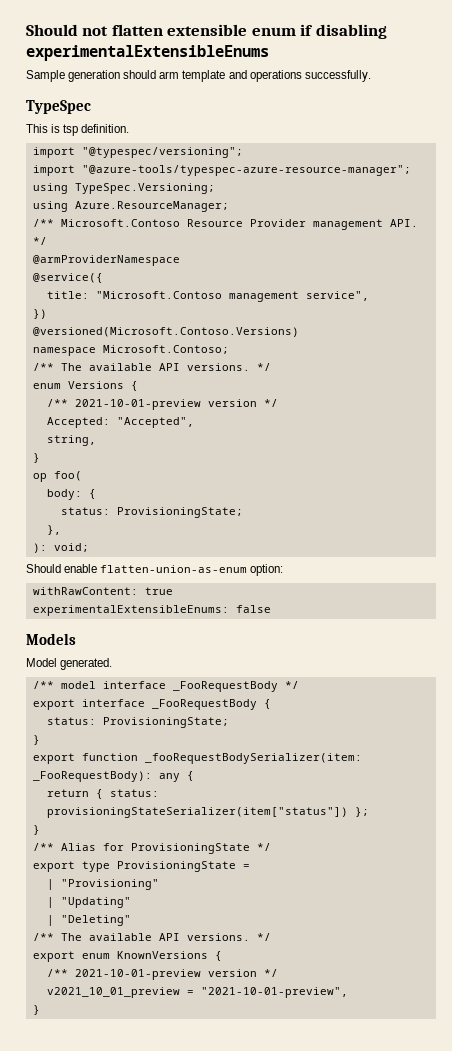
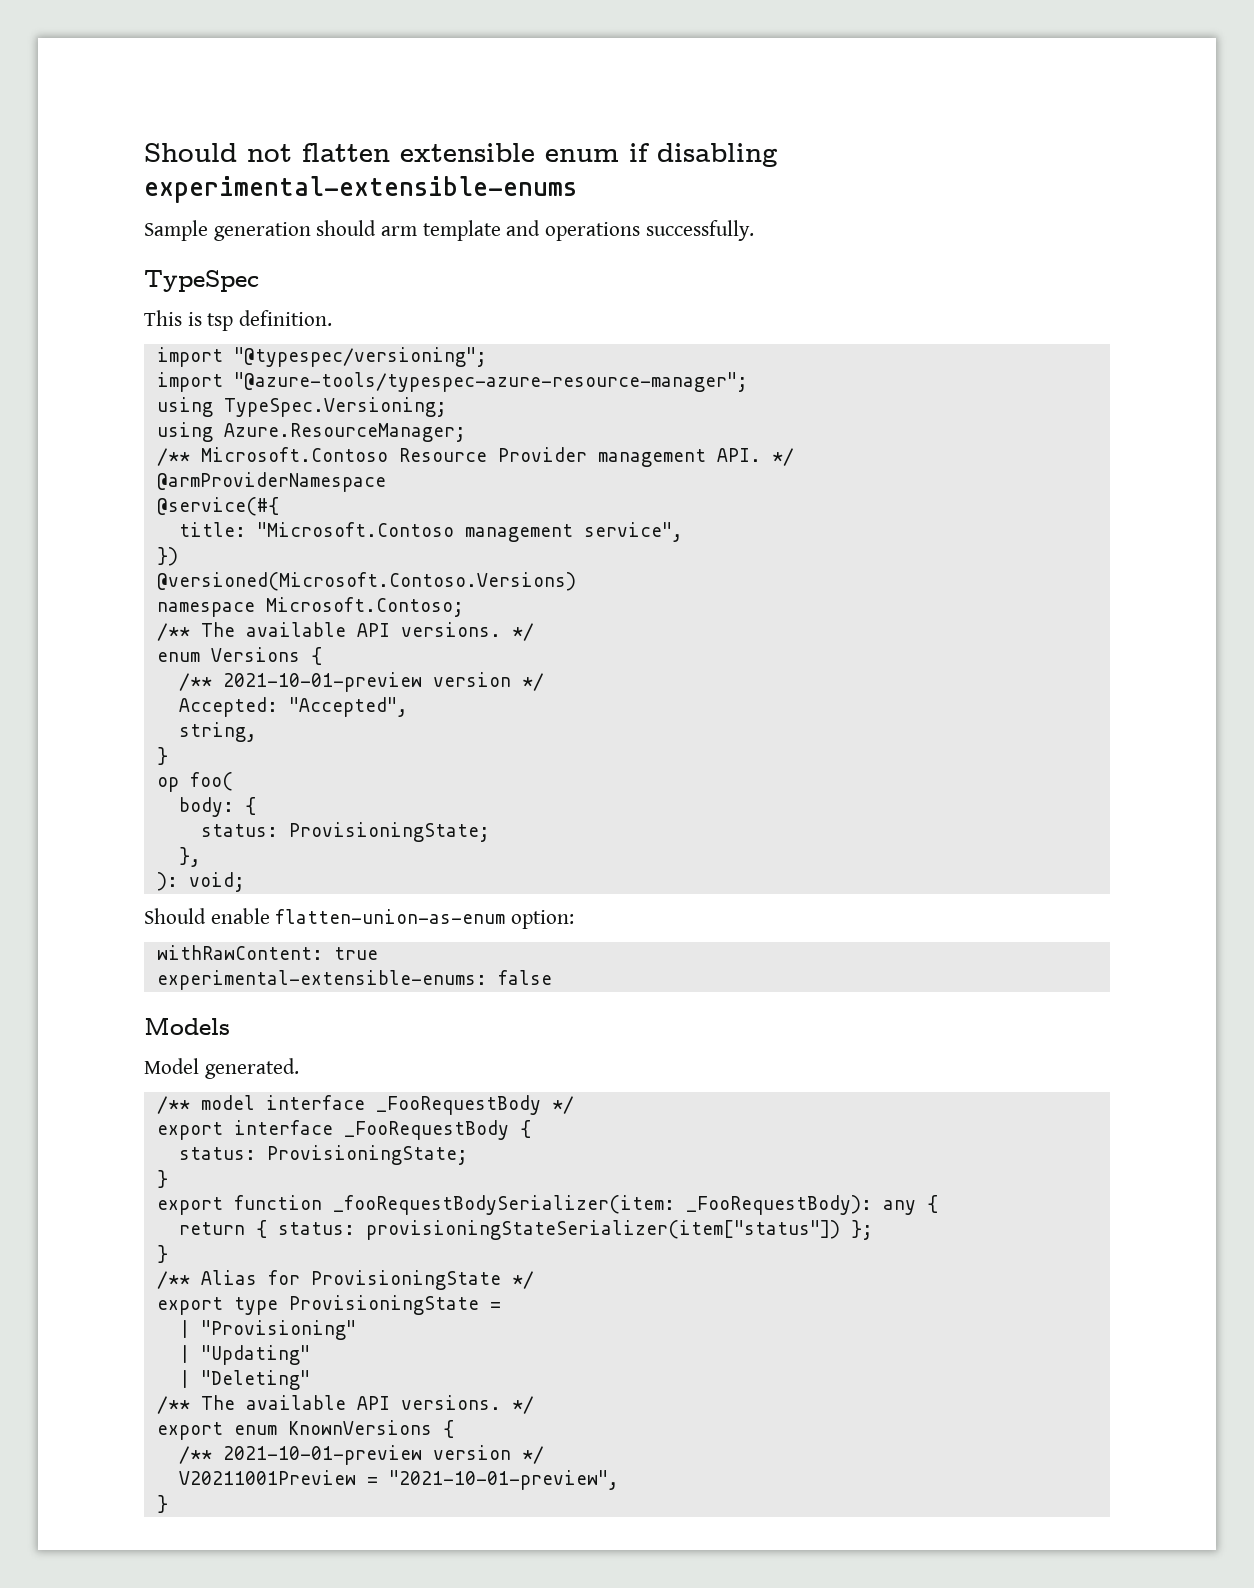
- Should not flatten extensible enum if disabling experimentalExtensibleEnums
+ Should not flatten extensible enum if disabling experimental-extensible-enums
- @service({
+ @service(#{
- experimentalExtensibleEnums: false
+ experimental-extensible-enums: false
- v2021_10_01_preview = "2021-10-01-preview",
+ V20211001Preview = "2021-10-01-preview",

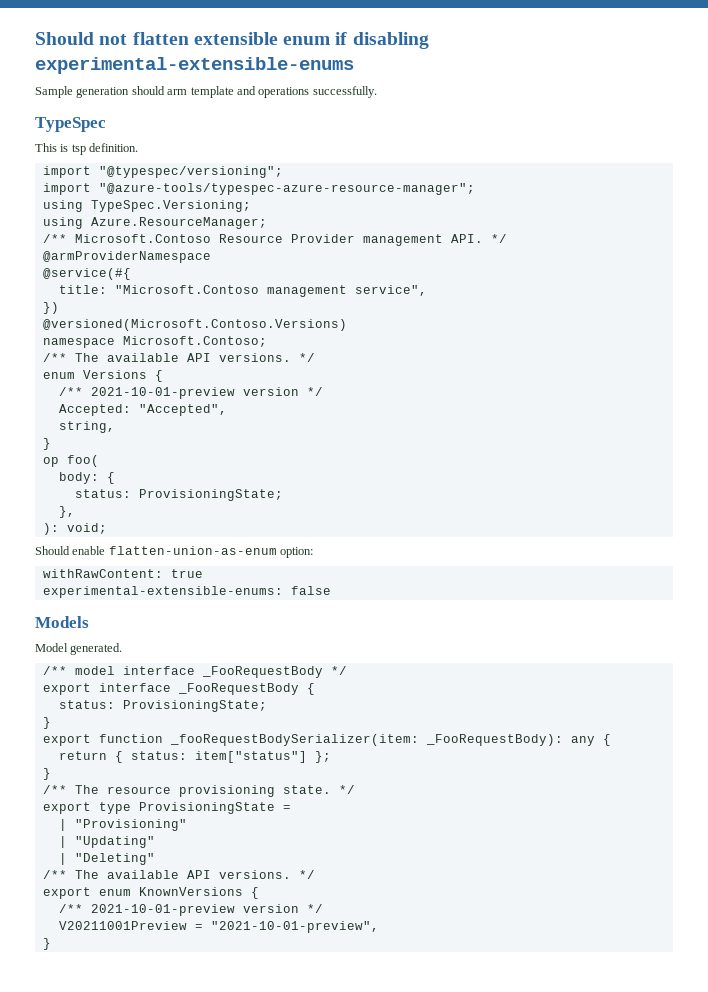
- return { status: provisioningStateSerializer(item["status"]) };
+ return { status: item["status"] };
- /** Alias for ProvisioningState */
+ /** The resource provisioning state. */

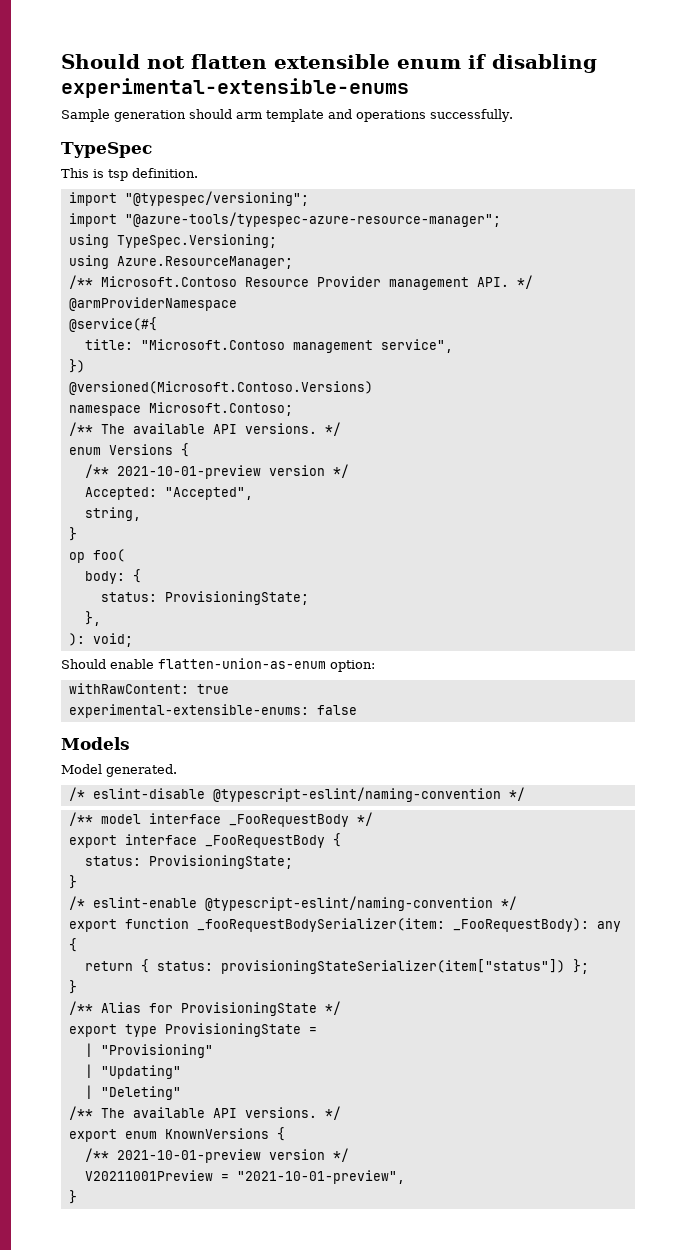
+ /* eslint-disable @typescript-eslint/naming-convention */
+ /* eslint-enable @typescript-eslint/naming-convention */
- return { status: item["status"] };
+ return { status: provisioningStateSerializer(item["status"]) };
- /** The resource provisioning state. */
+ /** Alias for ProvisioningState */

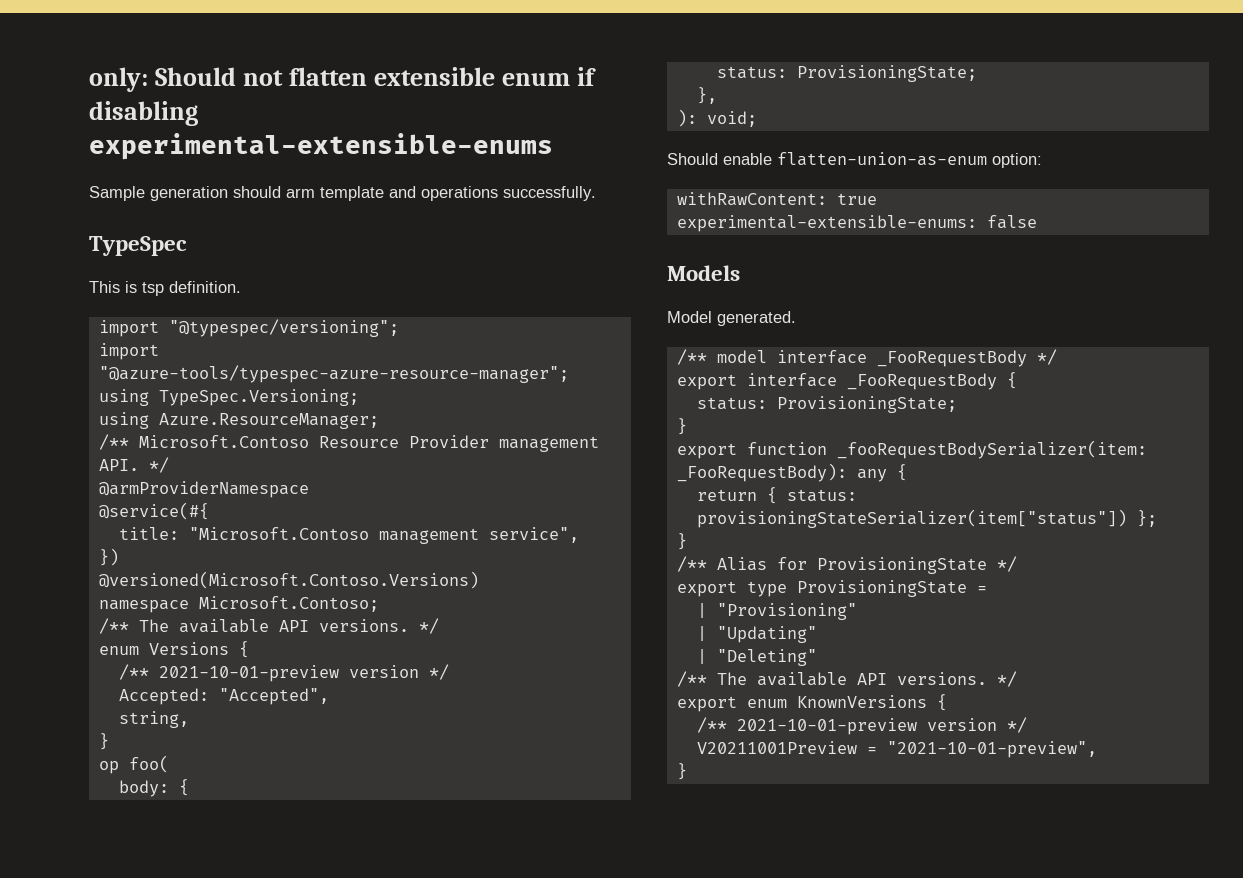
- Should not flatten extensible enum if disabling experimental-extensible-enums
+ only: Should not flatten extensible enum if disabling experimental-extensible-enums
- /* eslint-disable @typescript-eslint/naming-convention */
- /* eslint-enable @typescript-eslint/naming-convention */

